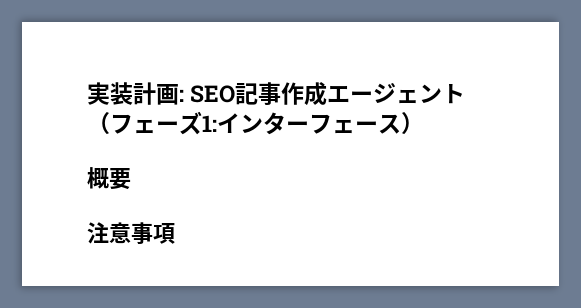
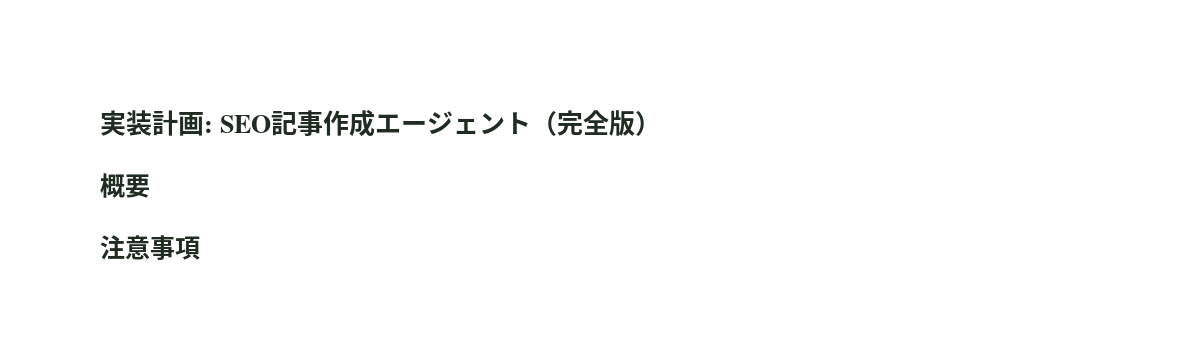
- 実装計画: SEO記事作成エージェント（フェーズ1:インターフェース）
+ 実装計画: SEO記事作成エージェント（完全版）

